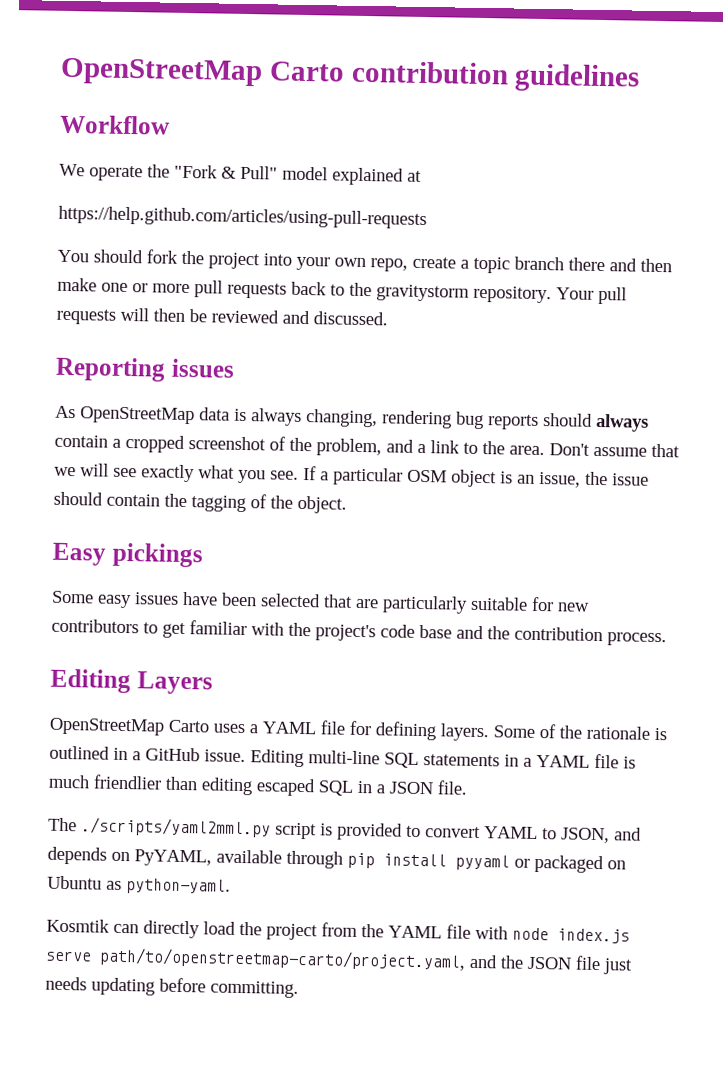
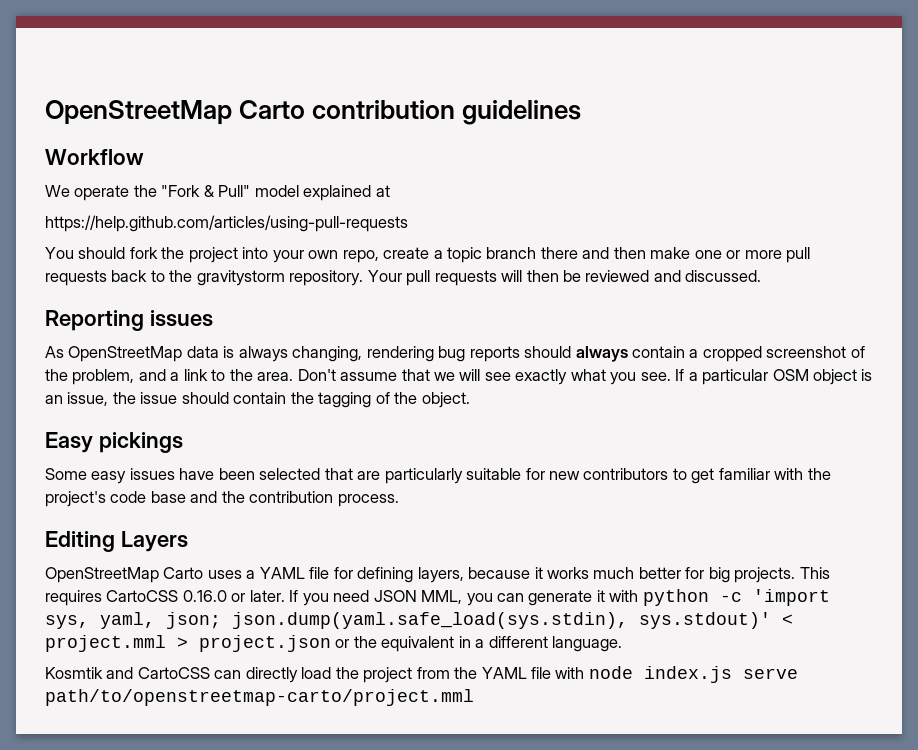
- OpenStreetMap Carto uses a YAML file for defining layers. Some of the rationale is outlined in a GitHub issue. Editing multi-line SQL statements in a YAML file is much friendlier than editing escaped SQL in a JSON file.
- The ./scripts/yaml2mml.py script is provided to convert YAML to JSON, and depends on PyYAML, available through pip install pyyaml or packaged on Ubuntu as python-yaml.
+ OpenStreetMap Carto uses a YAML file for defining layers, because it works much better for big projects. This requires CartoCSS 0.16.0 or later. If you need JSON MML, you can generate it with python -c 'import sys, yaml, json; json.dump(yaml.safe_load(sys.stdin), sys.stdout)' < project.mml > project.json or the equivalent in a different language.
- Kosmtik can directly load the project from the YAML file with node index.js serve path/to/openstreetmap-carto/project.yaml, and the JSON file just needs updating before committing.
+ Kosmtik and CartoCSS can directly load the project from the YAML file with node index.js serve path/to/openstreetmap-carto/project.mml

